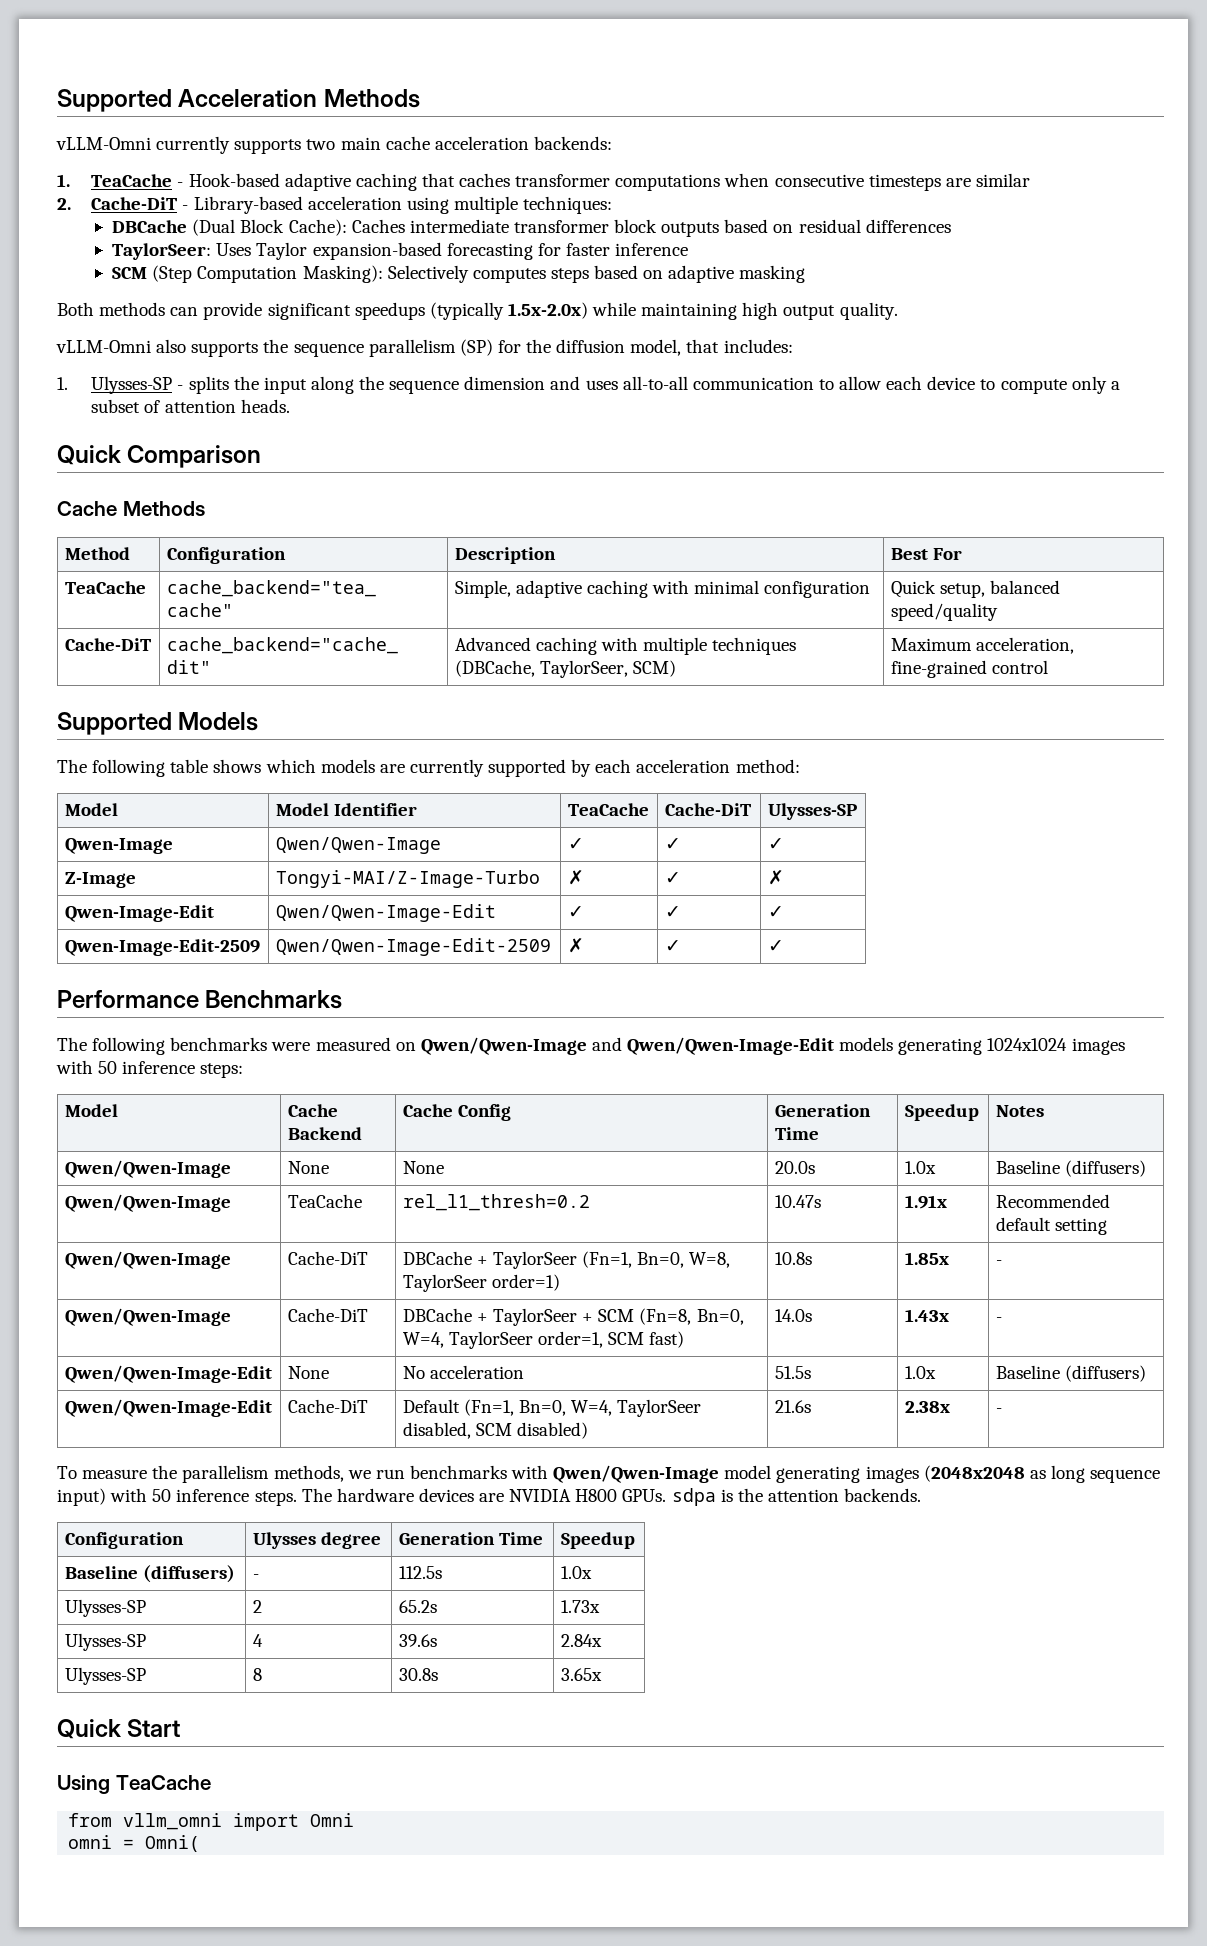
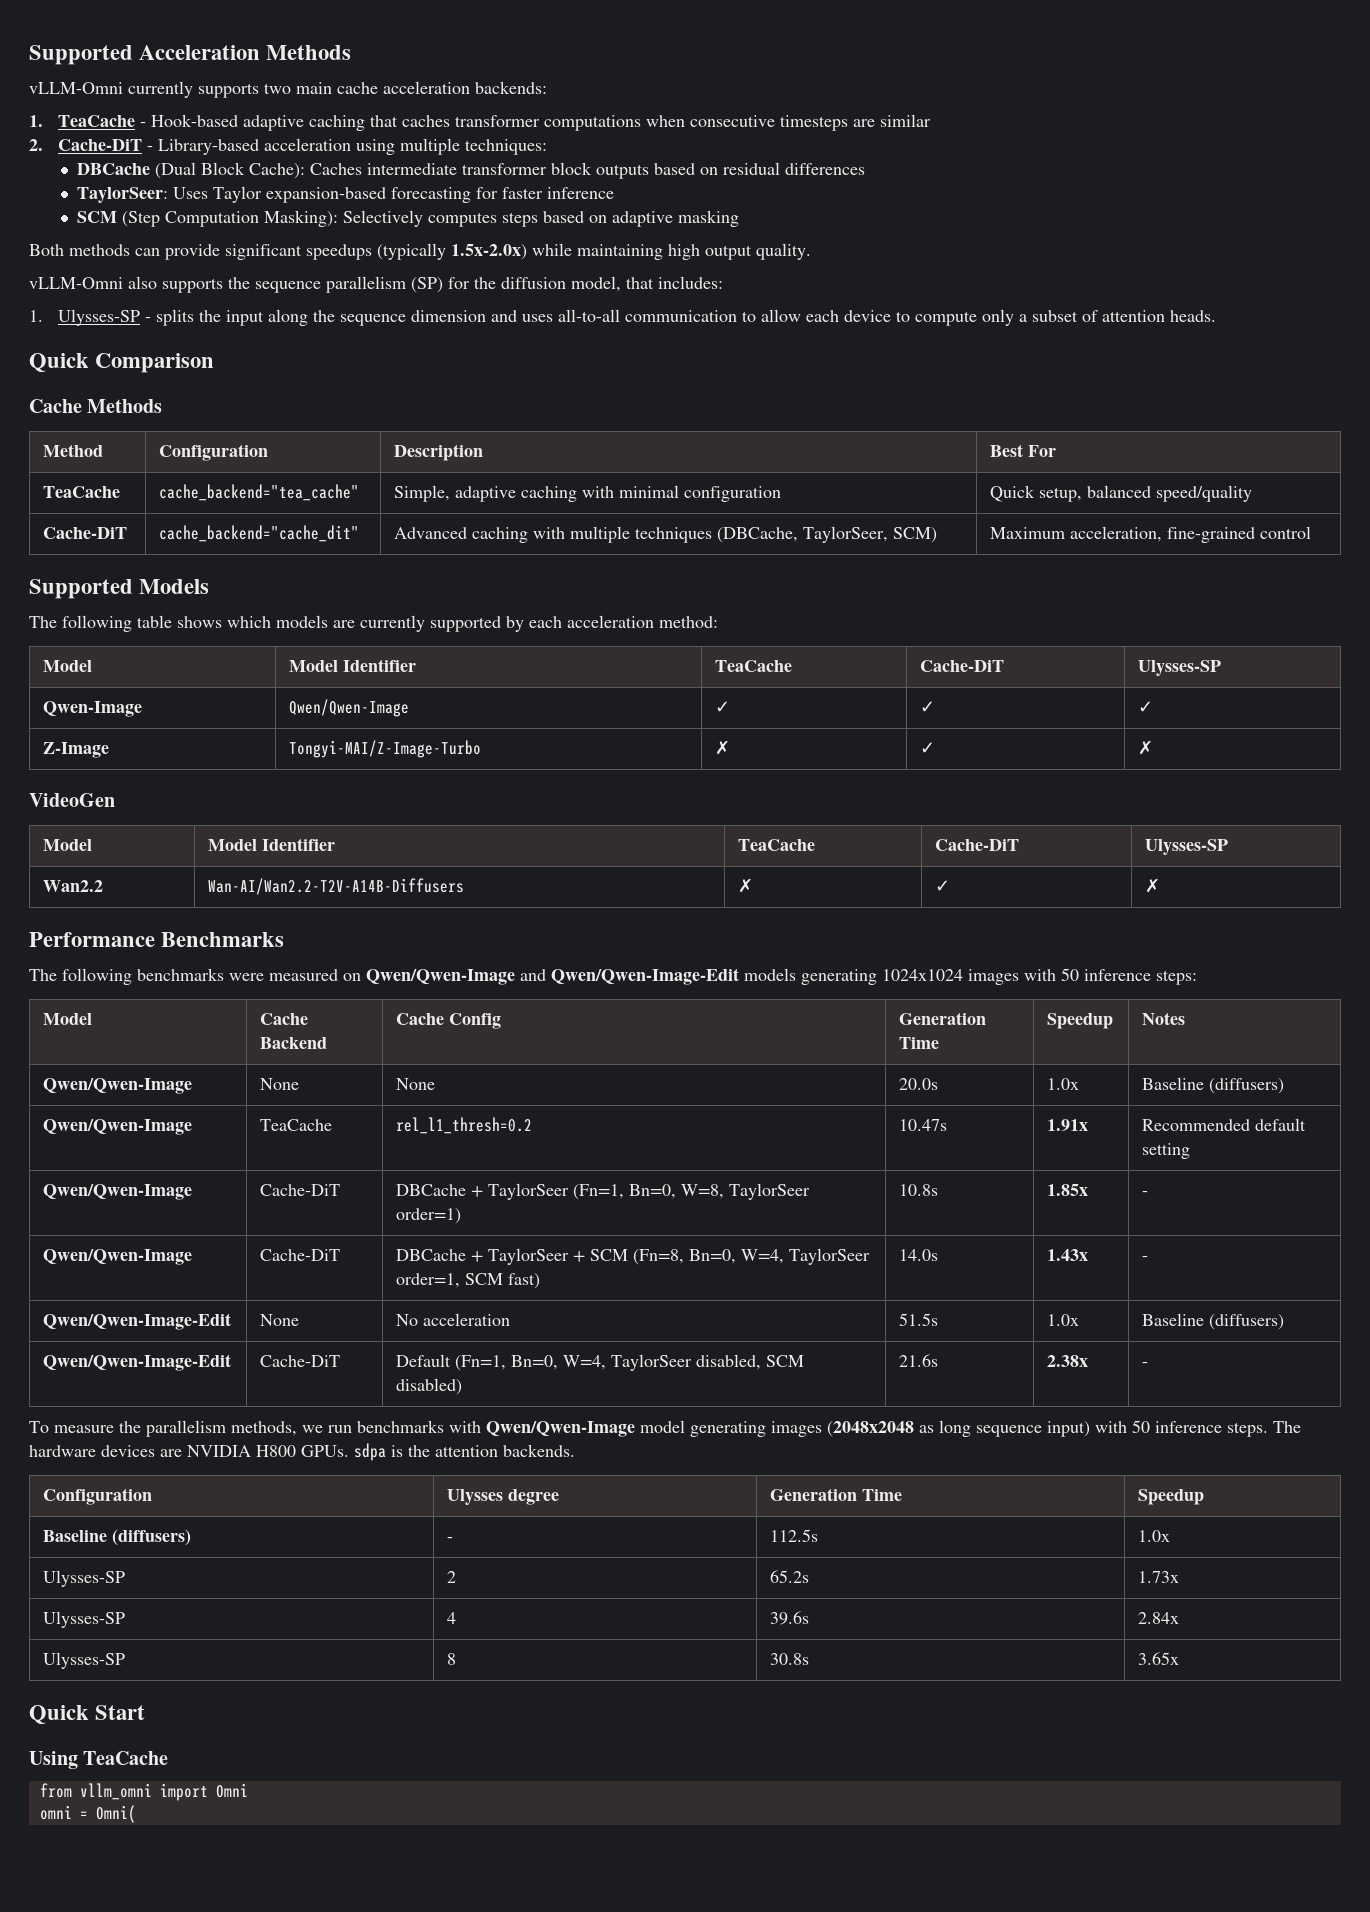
- Qwen-Image-Edit | Qwen/Qwen-Image-Edit | ✓ | ✓ | ✓
- Qwen-Image-Edit-2509 | Qwen/Qwen-Image-Edit-2509 | ✗ | ✓ | ✓
+ VideoGen
+ Model | Model Identifier | TeaCache | Cache-DiT | Ulysses-SP
+ Wan2.2 | Wan-AI/Wan2.2-T2V-A14B-Diffusers | ✗ | ✓ | ✗

